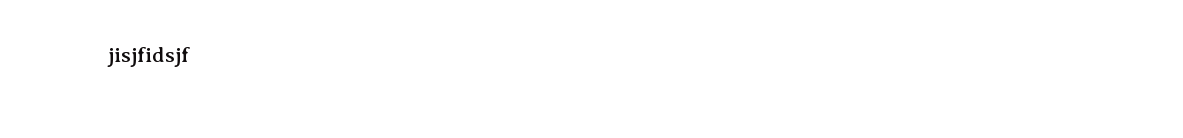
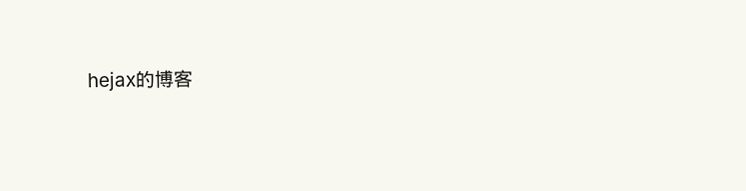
- jisjfidsjf
+ hejax的博客

